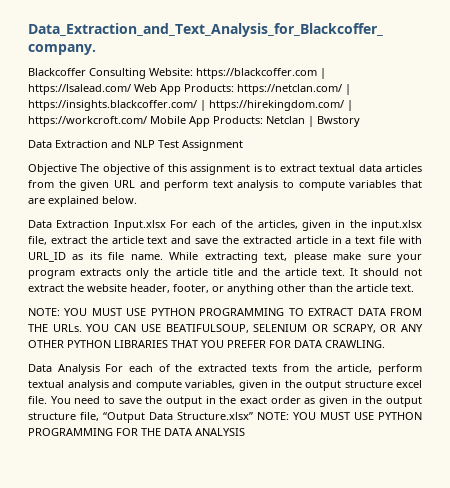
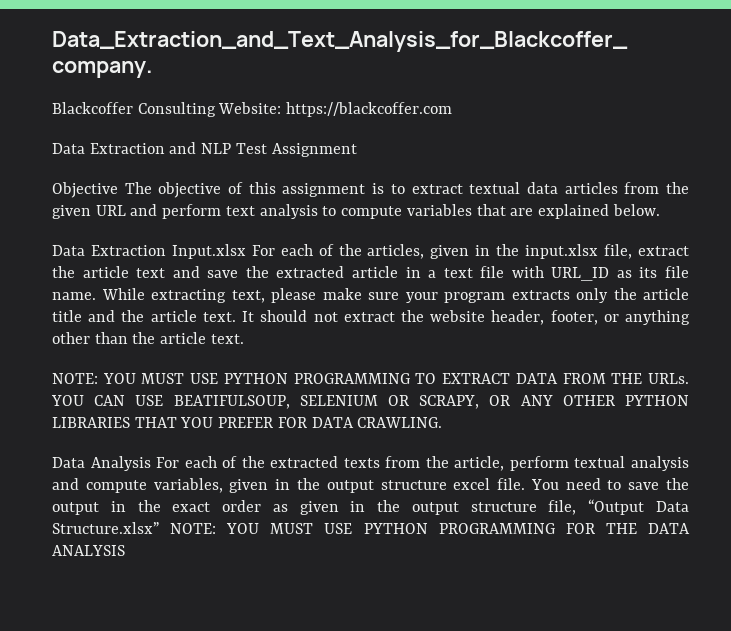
- Blackcoffer Consulting Website: https://blackcoffer.com | https://lsalead.com/ Web App Products: https://netclan.com/ | https://insights.blackcoffer.com/ | https://hirekingdom.com/ | https://workcroft.com/ Mobile App Products: Netclan | Bwstory
+ Blackcoffer Consulting Website: https://blackcoffer.com

